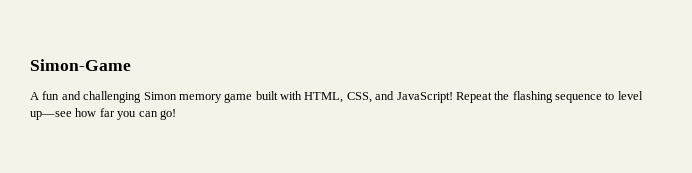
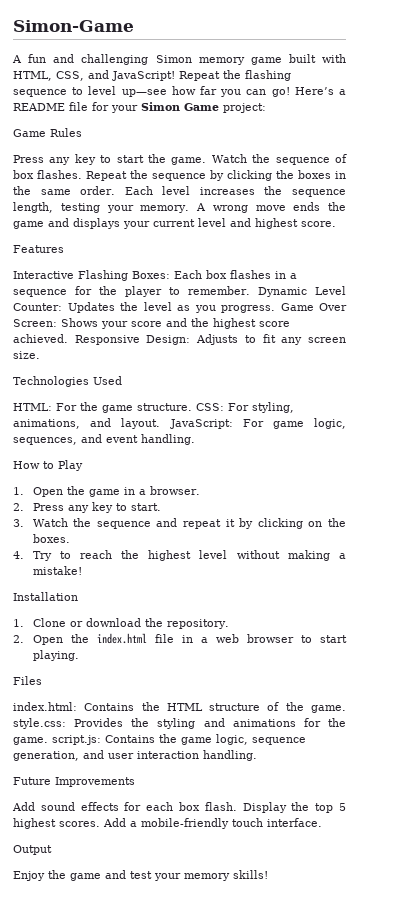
+ Here’s a README file for your Simon Game project:
+ Game Rules
+ Press any key to start the game. Watch the sequence of box flashes. Repeat the sequence by clicking the boxes in the same order. Each level increases the sequence length, testing your memory. A wrong move ends the game and displays your current level and highest score.
+ Features
+ Interactive Flashing Boxes: Each box flashes in a sequence for the player to remember. Dynamic Level Counter: Updates the level as you progress. Game Over Screen: Shows your score and the highest score achieved. Responsive Design: Adjusts to fit any screen size.
+ Technologies Used
+ HTML: For the game structure. CSS: For styling, animations, and layout. JavaScript: For game logic, sequences, and event handling.
+ How to Play
+ 1. Open the game in a browser.
+ 2. Press any key to start.
+ 3. Watch the sequence and repeat it by clicking on the boxes.
+ 4. Try to reach the highest level without making a mistake!
+ Installation
+ 1. Clone or download the repository.
+ 2. Open the index.html file in a web browser to start playing.
+ Files
+ index.html: Contains the HTML structure of the game. style.css: Provides the styling and animations for the game. script.js: Contains the game logic, sequence generation, and user interaction handling.
+ Future Improvements
+ Add sound effects for each box flash. Display the top 5 highest scores. Add a mobile-friendly touch interface.
+ Output
+ Enjoy the game and test your memory skills!

